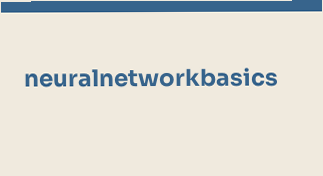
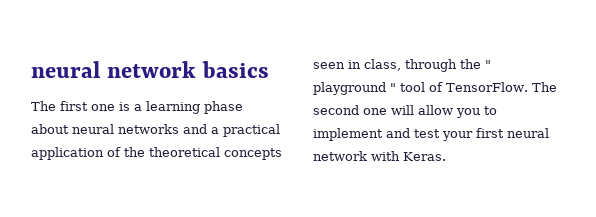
- neuralnetworkbasics
+ neural network basics
+ The first one is a learning phase about neural networks and a practical application of the theoretical concepts seen in class, through the " playground " tool of TensorFlow. The second one will allow you to implement and test your first neural network with Keras.

